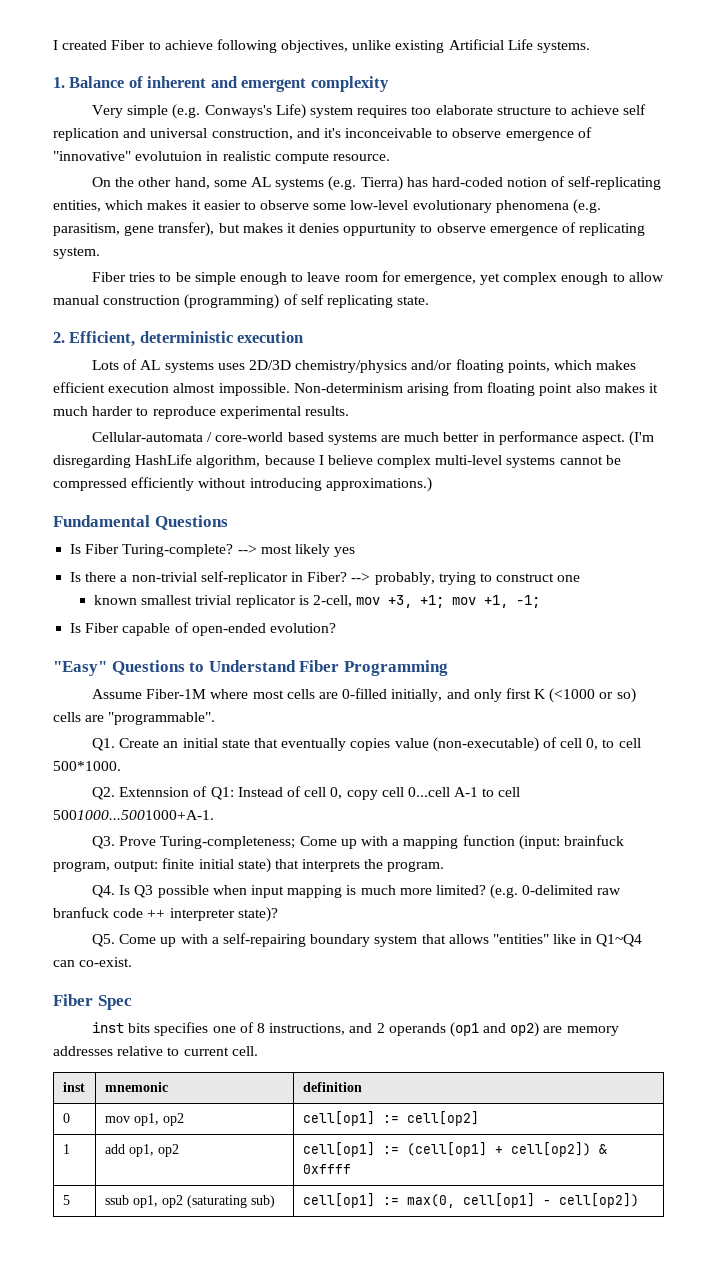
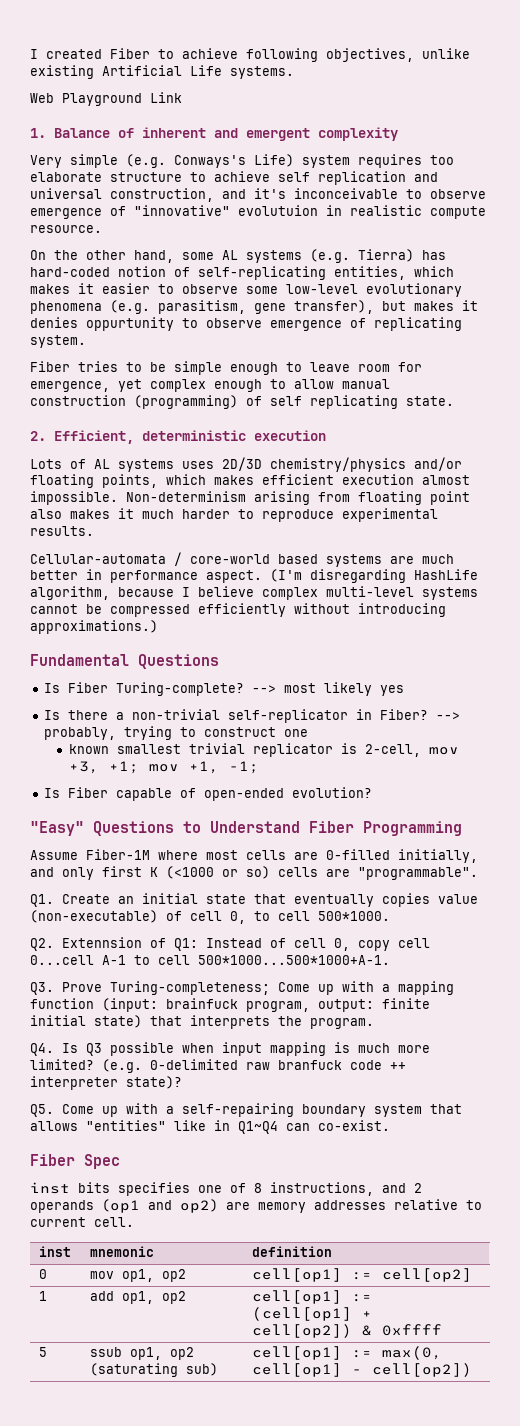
+ Web Playground Link
- Q2. Extennsion of Q1: Instead of cell 0, copy cell 0...cell A-1 to cell 5001000...5001000+A-1.
+ Q2. Extennsion of Q1: Instead of cell 0, copy cell 0...cell A-1 to cell 500*1000...500*1000+A-1.

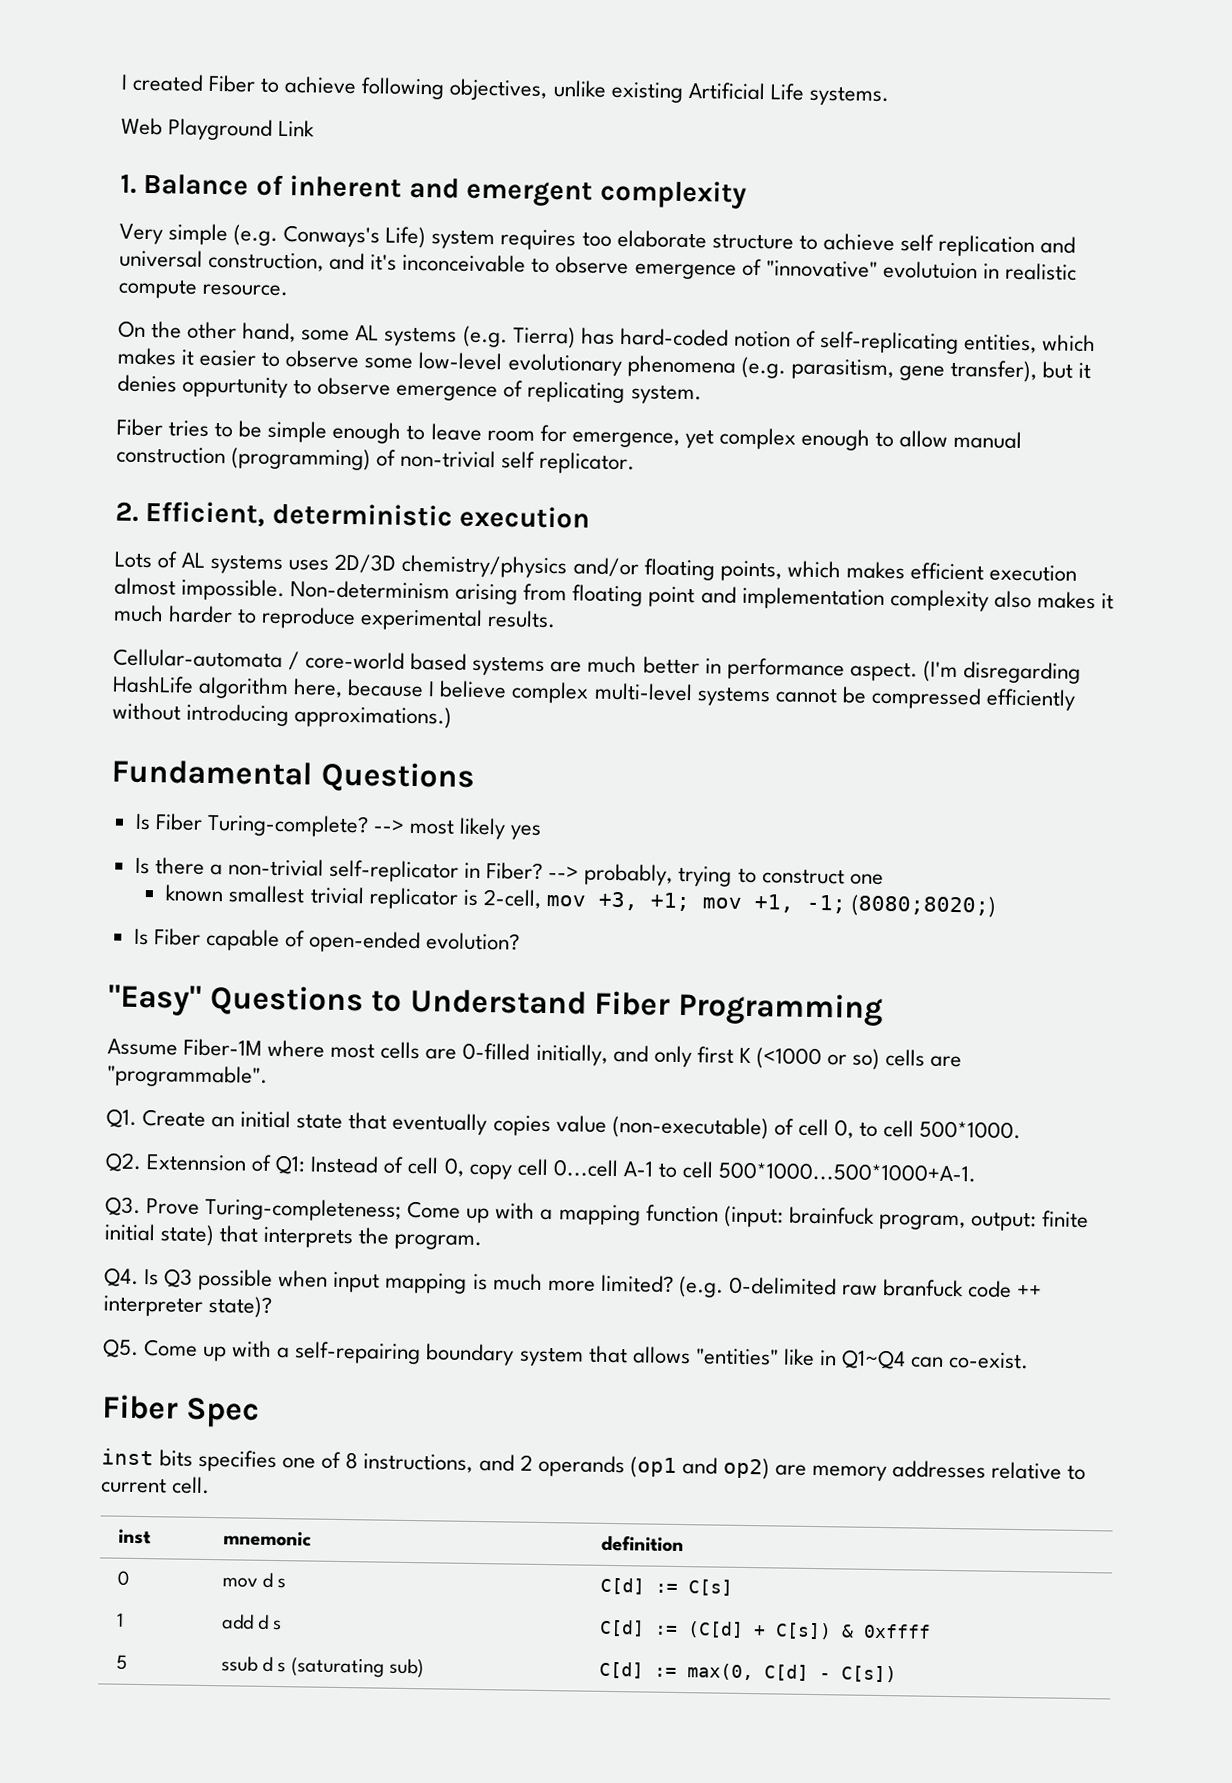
- On the other hand, some AL systems (e.g. Tierra) has hard-coded notion of self-replicating entities, which makes it easier to observe some low-level evolutionary phenomena (e.g. parasitism, gene transfer), but makes it denies oppurtunity to observe emergence of replicating system.
+ On the other hand, some AL systems (e.g. Tierra) has hard-coded notion of self-replicating entities, which makes it easier to observe some low-level evolutionary phenomena (e.g. parasitism, gene transfer), but it denies oppurtunity to observe emergence of replicating system.
- Fiber tries to be simple enough to leave room for emergence, yet complex enough to allow manual construction (programming) of self replicating state.
+ Fiber tries to be simple enough to leave room for emergence, yet complex enough to allow manual construction (programming) of non-trivial self replicator.
- Non-determinism arising from floating point also makes it much harder to reproduce experimental results.
+ Non-determinism arising from floating point and implementation complexity also makes it much harder to reproduce experimental results.
- (I'm disregarding HashLife algorithm, because I believe complex multi-level systems cannot be compressed efficiently without introducing approximations.)
+ (I'm disregarding HashLife algorithm here, because I believe complex multi-level systems cannot be compressed efficiently without introducing approximations.)
- known smallest trivial replicator is 2-cell, mov +3, +1; mov +1, -1;
+ known smallest trivial replicator is 2-cell, mov +3, +1; mov +1, -1; (8080;8020;)
- 0 | mov op1, op2 | cell[op1] := cell[op2]
- 1 | add op1, op2 | cell[op1] := (cell[op1] + cell[op2]) & 0xffff
+ 0 | mov d s | C[d] := C[s]
+ 1 | add d s | C[d] := (C[d] + C[s]) & 0xffff
- 5 | ssub op1, op2 (saturating sub) | cell[op1] := max(0, cell[op1] - cell[op2])
+ 5 | ssub d s (saturating sub) | C[d] := max(0, C[d] - C[s])

